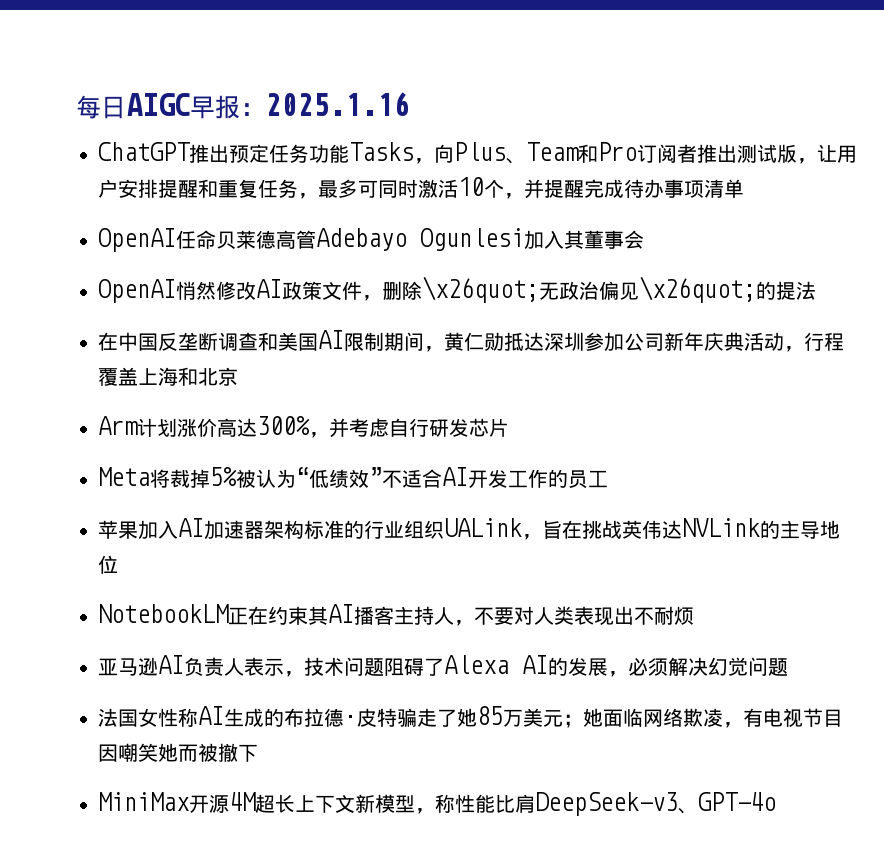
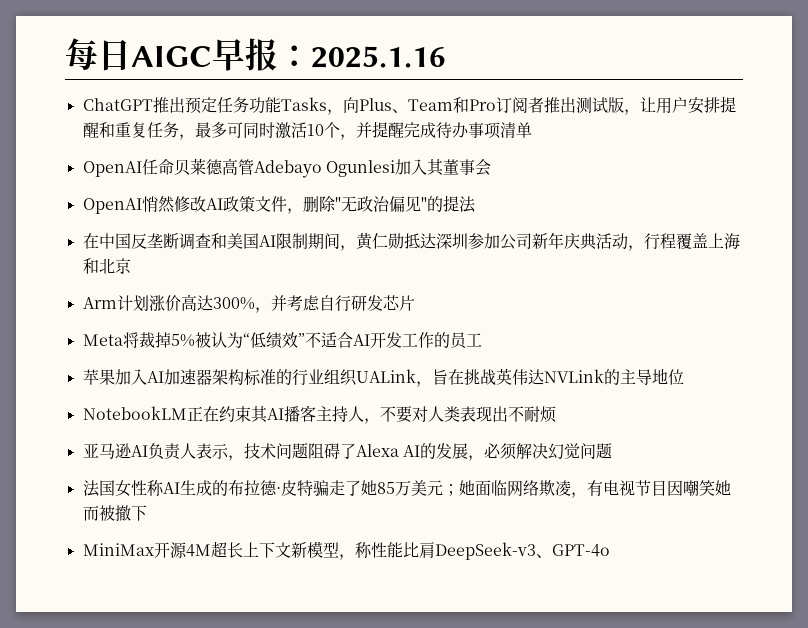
- OpenAI悄然修改AI政策文件，删除\x26quot;无政治偏见\x26quot;的提法
+ OpenAI悄然修改AI政策文件，删除"无政治偏见"的提法

